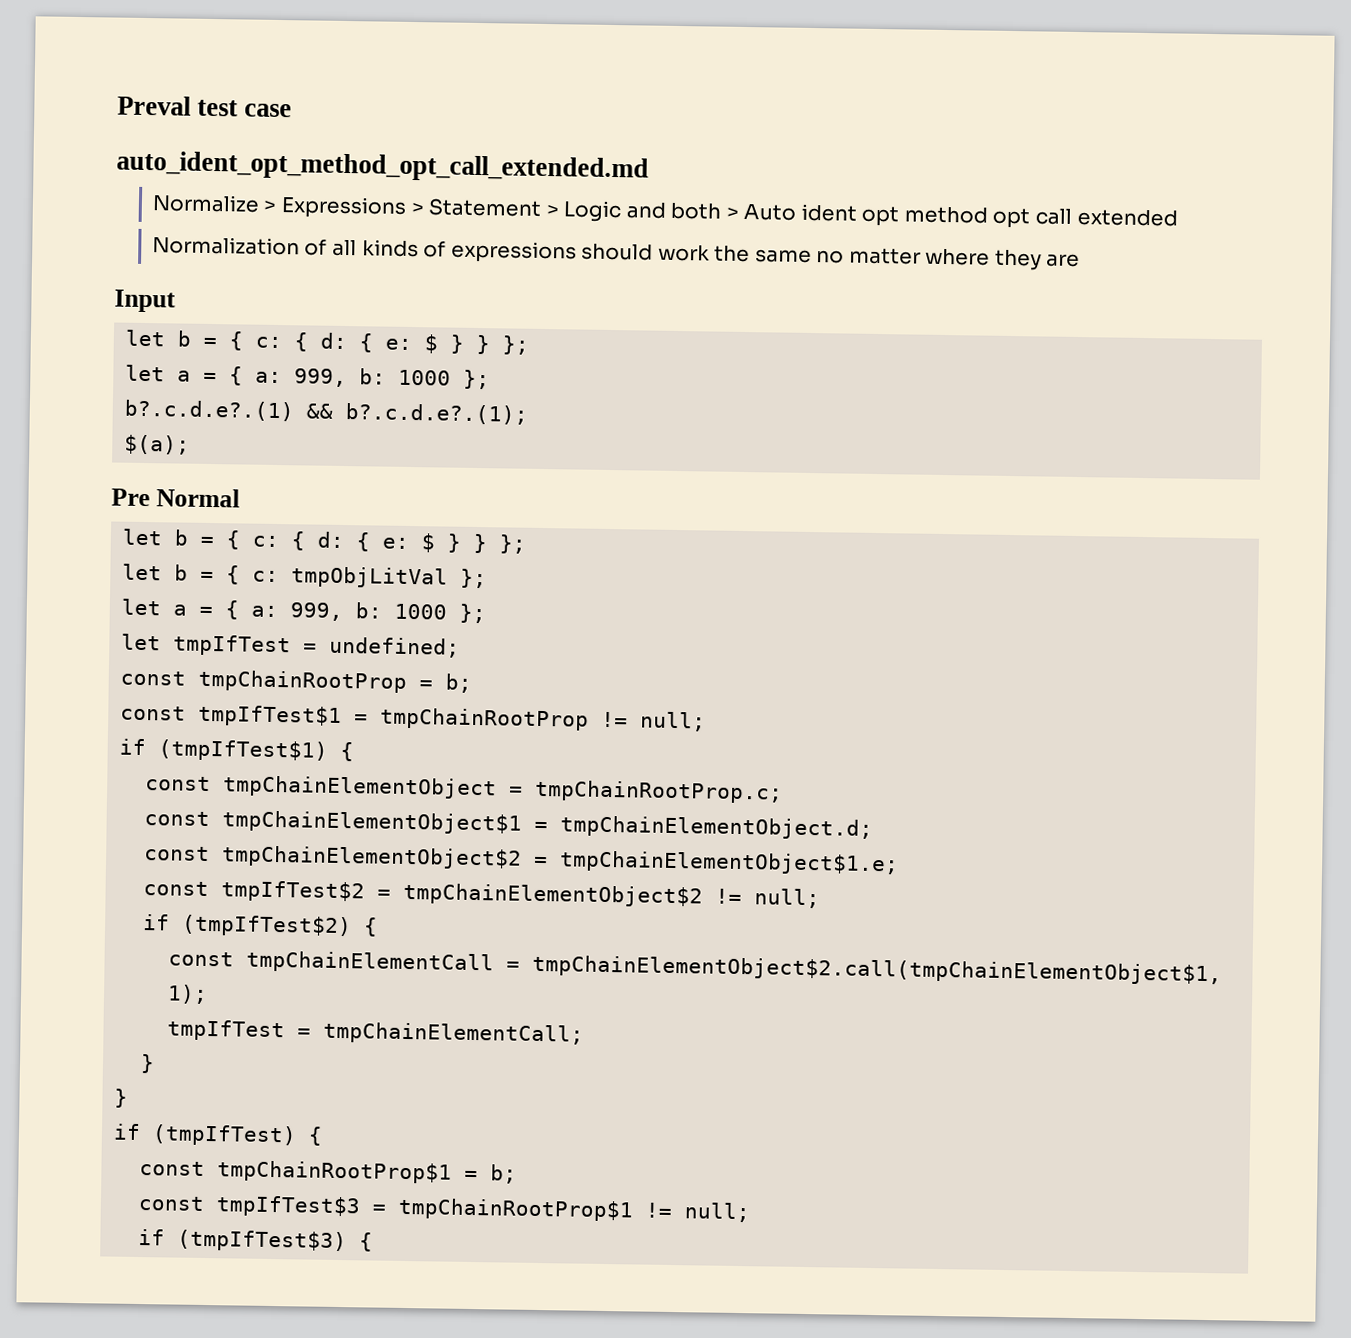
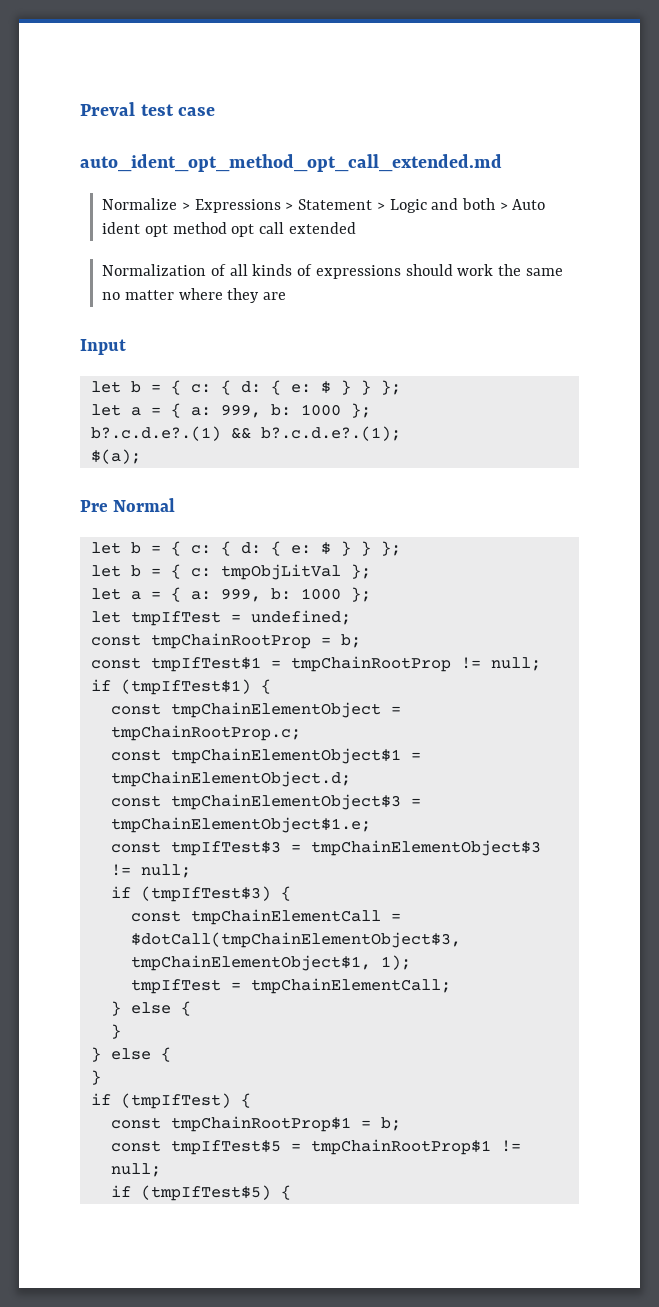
- const tmpChainElementObject$2 = tmpChainElementObject$1.e;
+ const tmpChainElementObject$3 = tmpChainElementObject$1.e;
- const tmpIfTest$2 = tmpChainElementObject$2 != null;
- if (tmpIfTest$2) {
+ const tmpIfTest$3 = tmpChainElementObject$3 != null;
+ if (tmpIfTest$3) {
- const tmpChainElementCall = tmpChainElementObject$2.call(tmpChainElementObject$1, 1);
+ const tmpChainElementCall = $dotCall(tmpChainElementObject$3, tmpChainElementObject$1, 1);
  tmpIfTest = tmpChainElementCall;
+ } else {
  }
+ } else {
- const tmpIfTest$3 = tmpChainRootProp$1 != null;
+ const tmpIfTest$5 = tmpChainRootProp$1 != null;
- if (tmpIfTest$3) {
+ if (tmpIfTest$5) {

